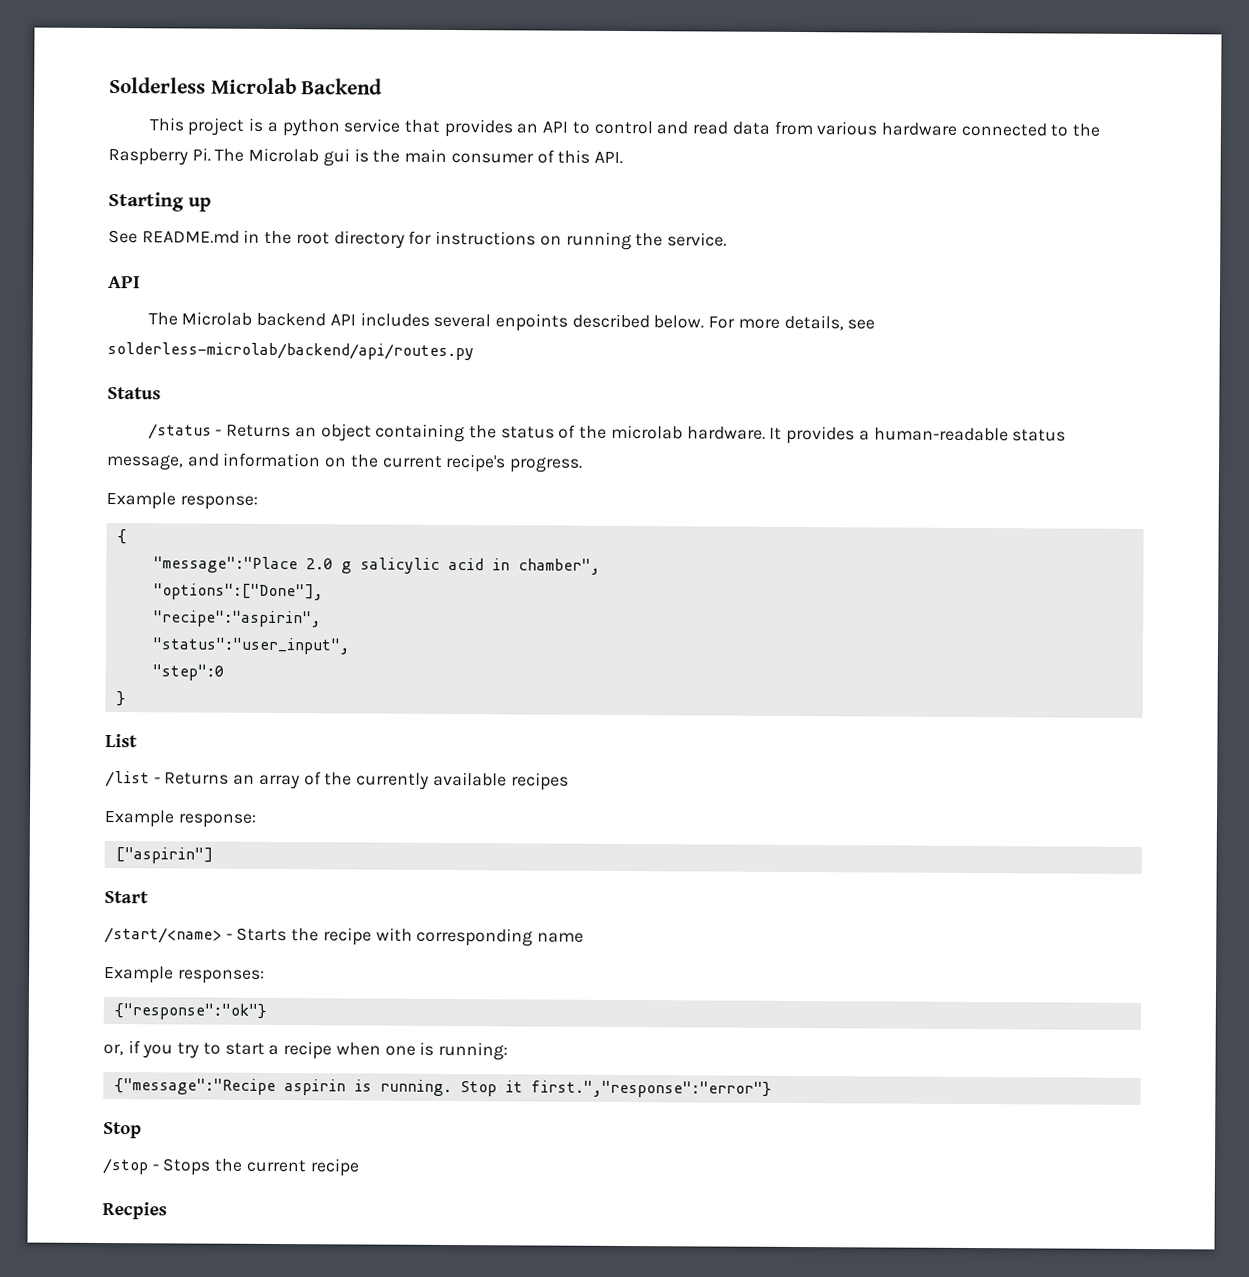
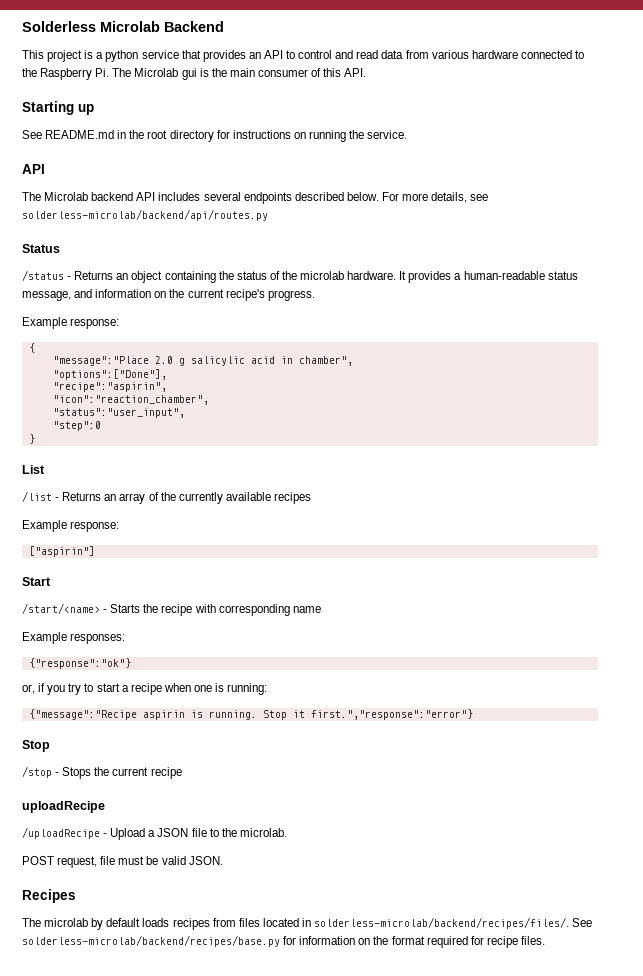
- The Microlab backend API includes several enpoints described below.
+ The Microlab backend API includes several endpoints described below.
+ "icon":"reaction_chamber",
- Recpies
+ uploadRecipe
+ /uploadRecipe - Upload a JSON file to the microlab.
+ POST request, file must be valid JSON.
+ Recipes
+ The microlab by default loads recipes from files located in solderless-microlab/backend/recipes/files/. See solderless-microlab/backend/recipes/base.py for information on the format required for recipe files.

